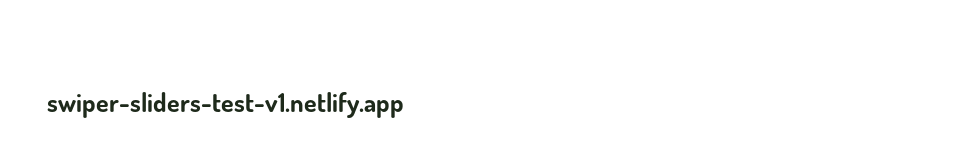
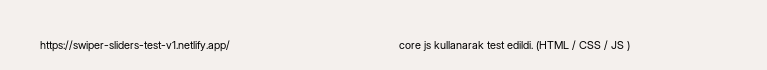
- swiper-sliders-test-v1.netlify.app
+ https://swiper-sliders-test-v1.netlify.app/
+ core js kullanarak test edildi. (HTML / CSS / JS )

